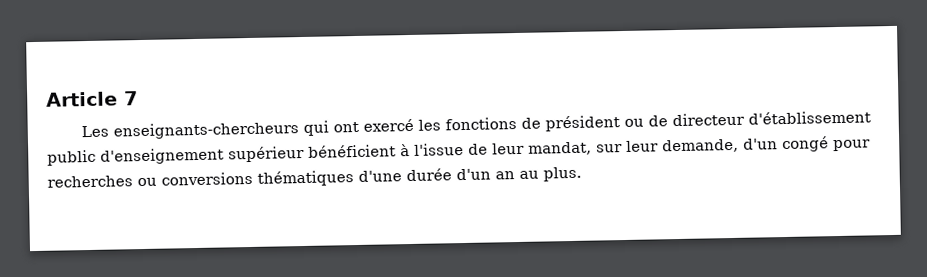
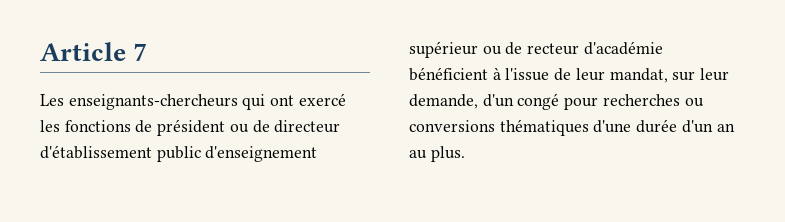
- Les enseignants-chercheurs qui ont exercé les fonctions de président ou de directeur d'établissement public d'enseignement supérieur bénéficient à l'issue de leur mandat, sur leur demande, d'un congé pour recherches ou conversions thématiques d'une durée d'un an au plus.
+ Les enseignants-chercheurs qui ont exercé les fonctions de président ou de directeur d'établissement public d'enseignement supérieur ou de recteur d'académie bénéficient à l'issue de leur mandat, sur leur demande, d'un congé pour recherches ou conversions thématiques d'une durée d'un an au plus.

